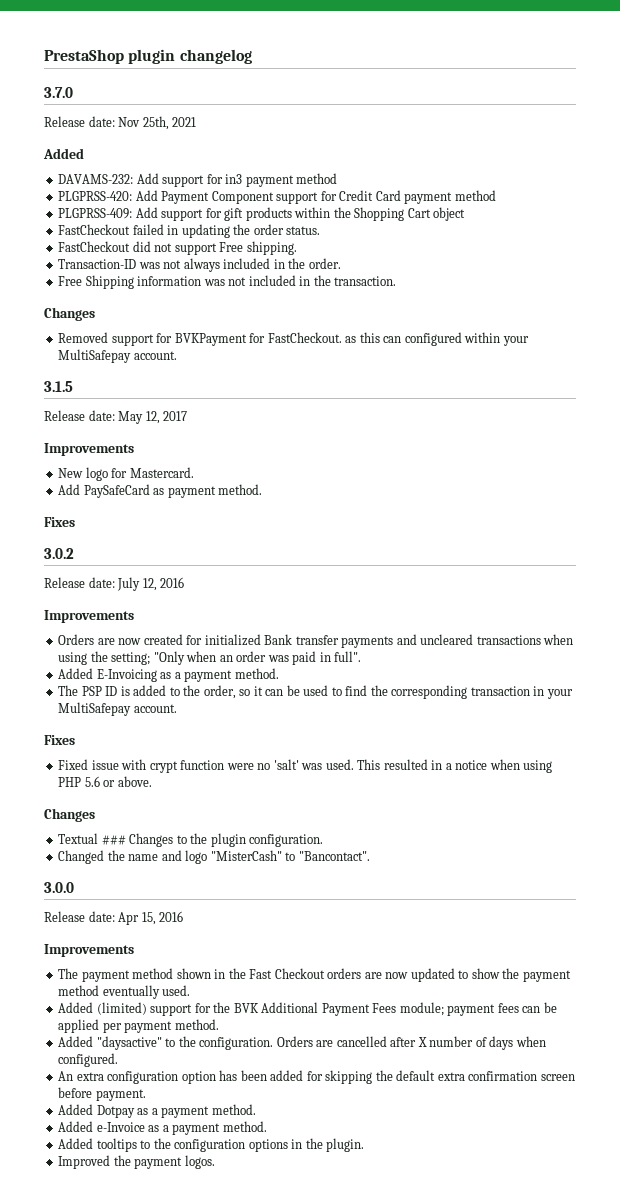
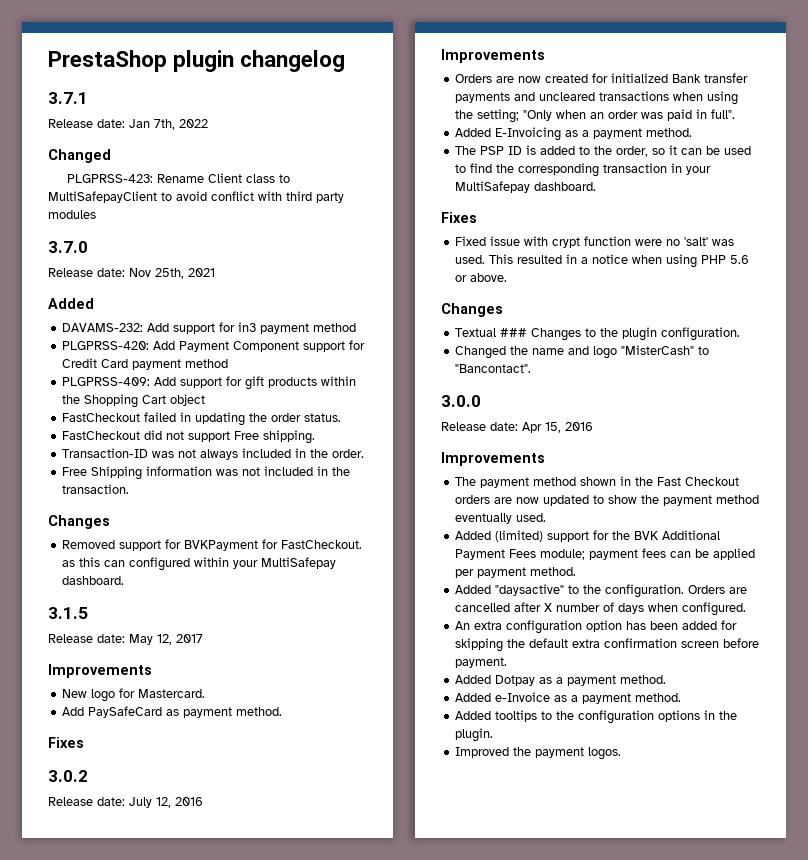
+ 3.7.1
+ Release date: Jan 7th, 2022
+ Changed
+ PLGPRSS-423: Rename Client class to MultiSafepayClient to avoid conflict with third party modules
- Removed support for BVKPayment for FastCheckout. as this can configured within your MultiSafepay account.
+ Removed support for BVKPayment for FastCheckout. as this can configured within your MultiSafepay dashboard.
- The PSP ID is added to the order, so it can be used to find the corresponding transaction in your MultiSafepay account.
+ The PSP ID is added to the order, so it can be used to find the corresponding transaction in your MultiSafepay dashboard.

